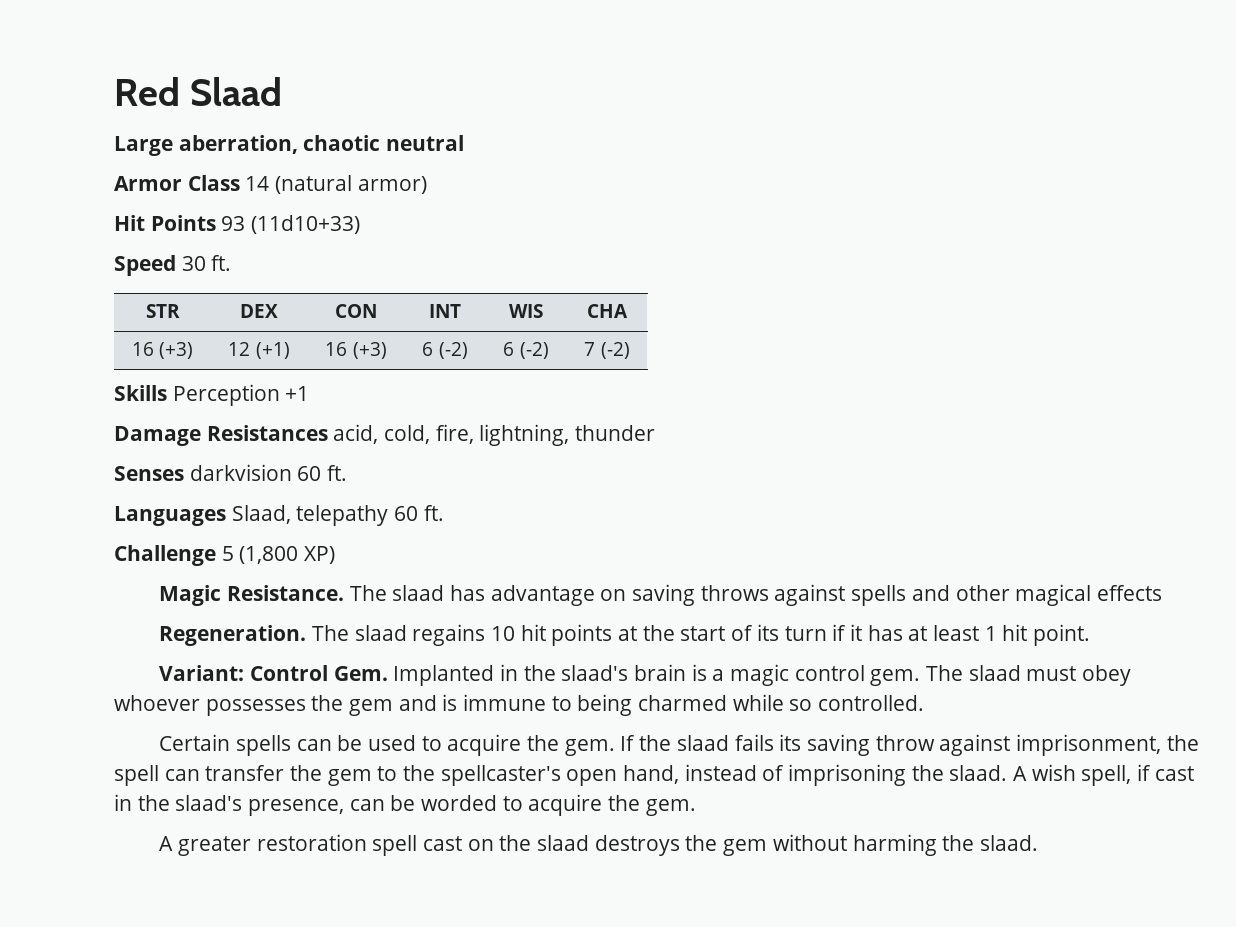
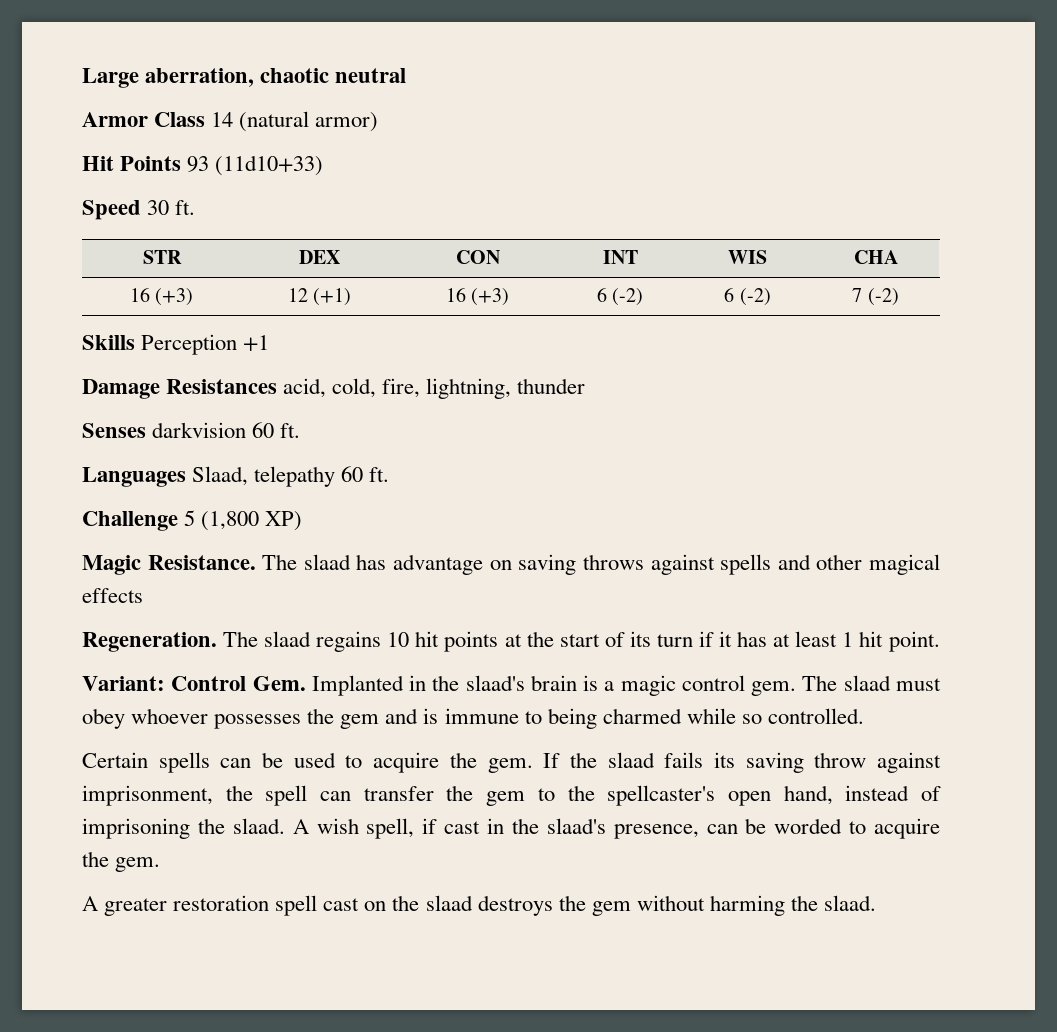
- Red Slaad

